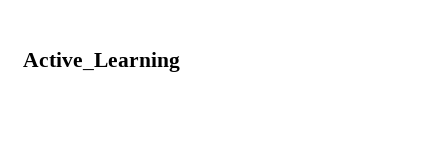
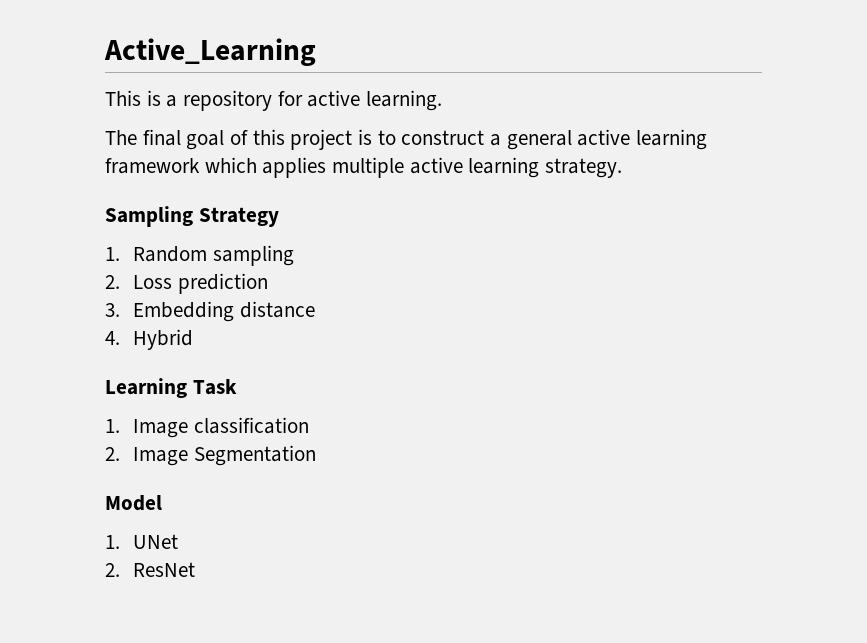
+ This is a repository for active learning.
+ The final goal of this project is to construct a general active learning framework which applies multiple active learning strategy.
+ Sampling Strategy
+ 1. Random sampling
+ 2. Loss prediction
+ 3. Embedding distance
+ 4. Hybrid
+ Learning Task
+ 1. Image classification
+ 2. Image Segmentation
+ Model
+ 1. UNet
+ 2. ResNet

